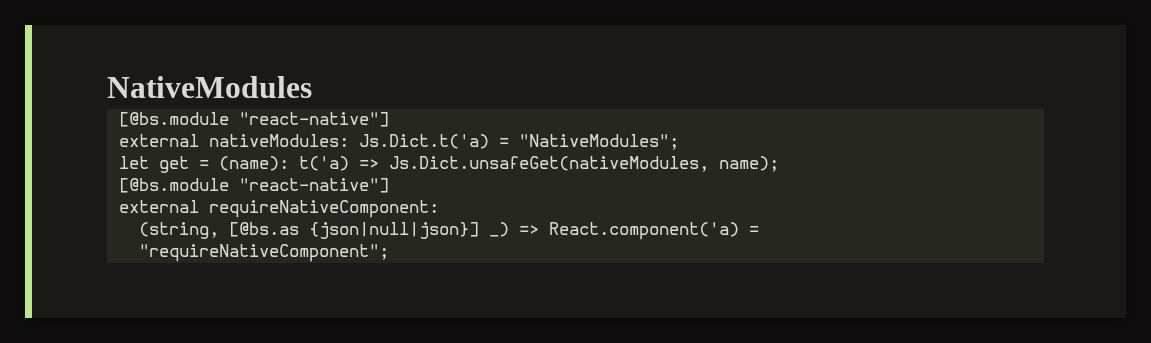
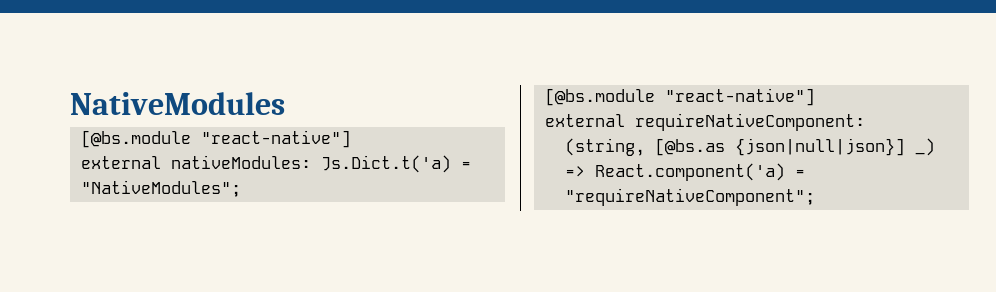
- let get = (name): t('a) => Js.Dict.unsafeGet(nativeModules, name);

